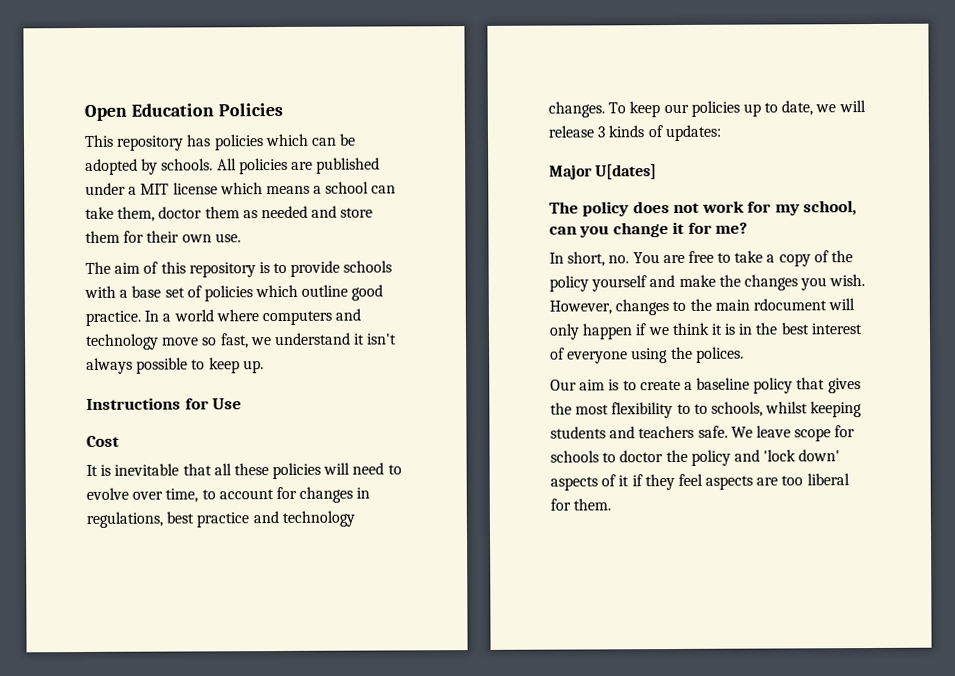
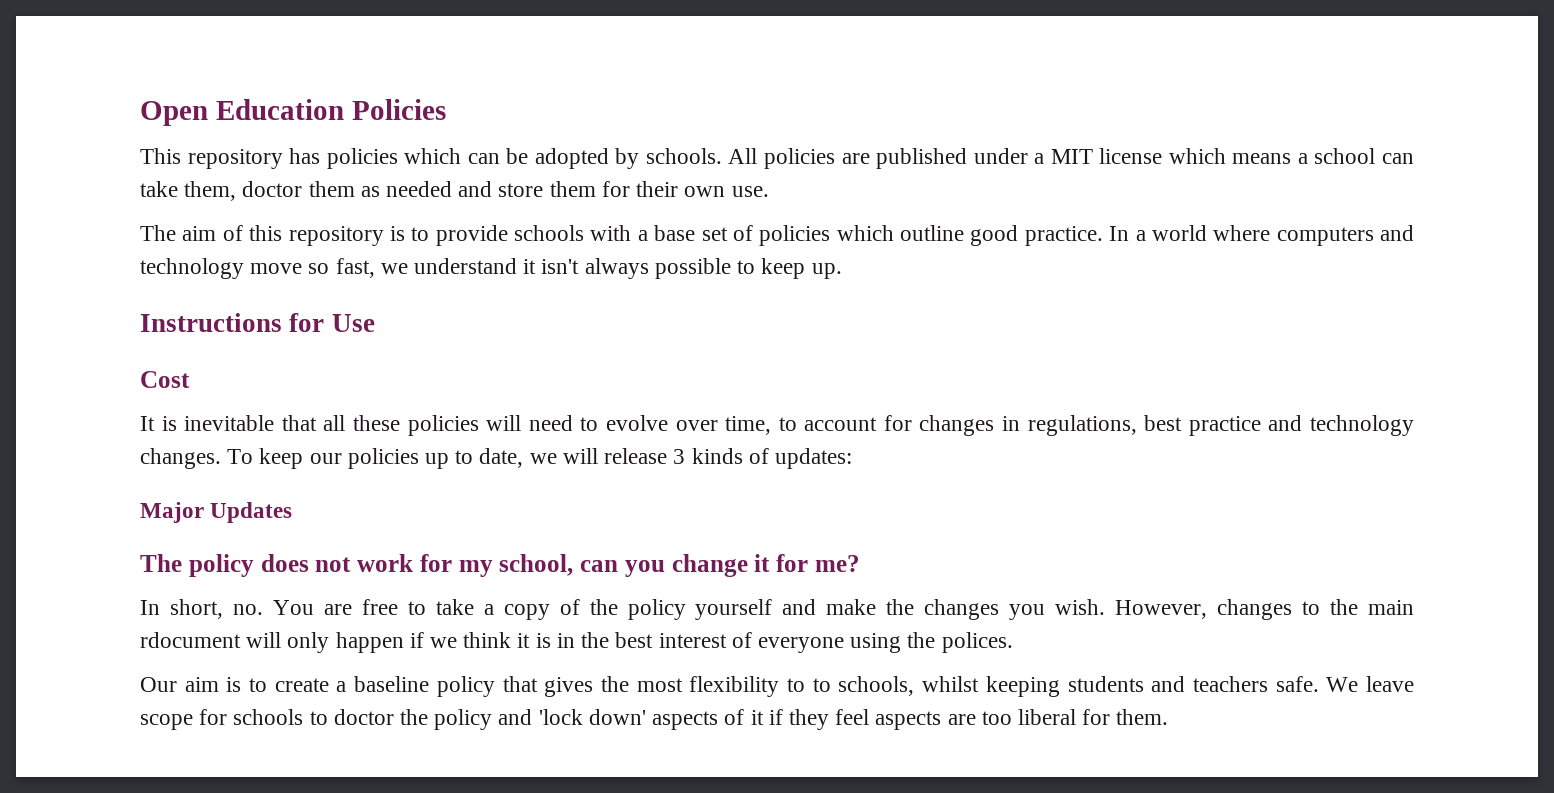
- Major U[dates]
+ Major Updates

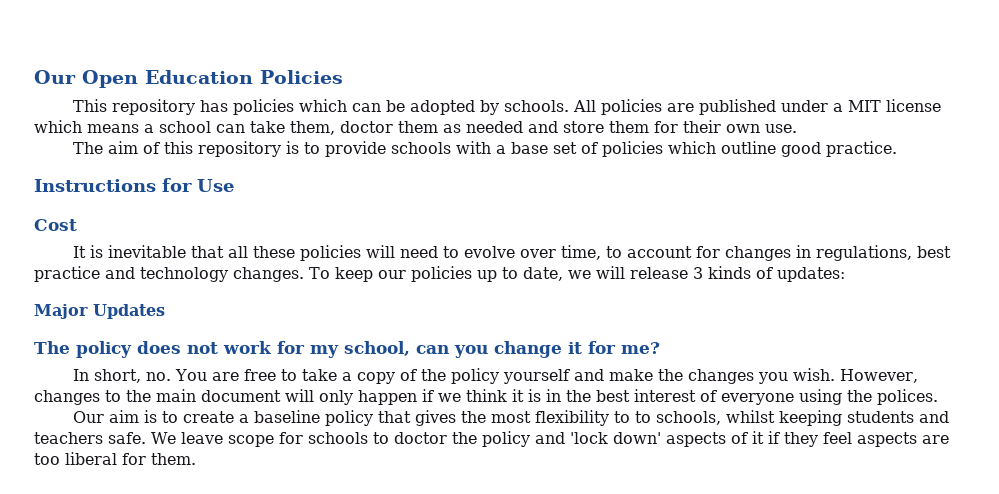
- Open Education Policies
+ Our Open Education Policies
- In a world where computers and technology move so fast, we understand it isn't always possible to keep up.
- However, changes to the main rdocument will only happen if we think it is in the best interest of everyone using the polices.
+ However, changes to the main document will only happen if we think it is in the best interest of everyone using the polices.

